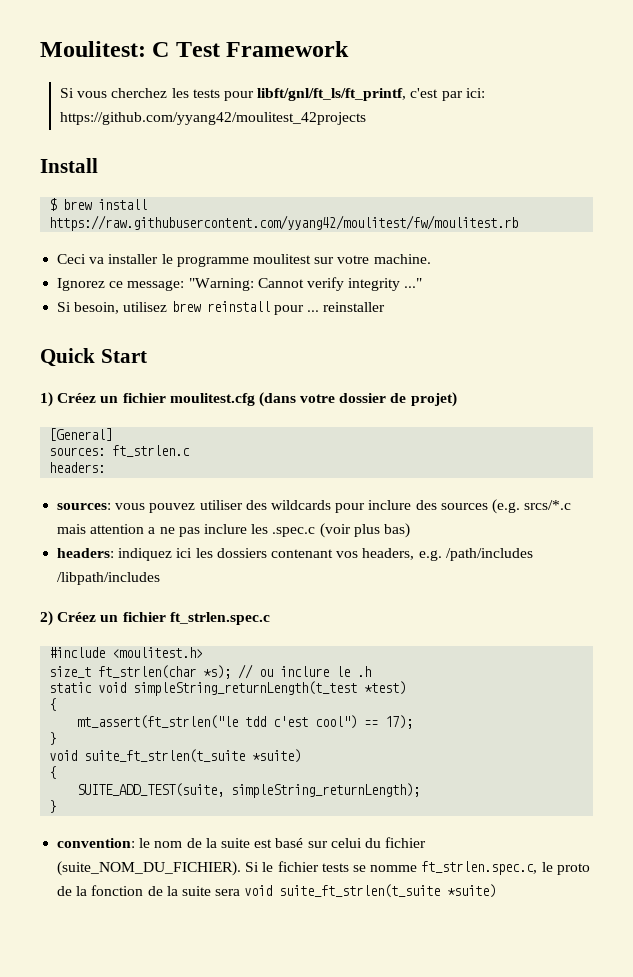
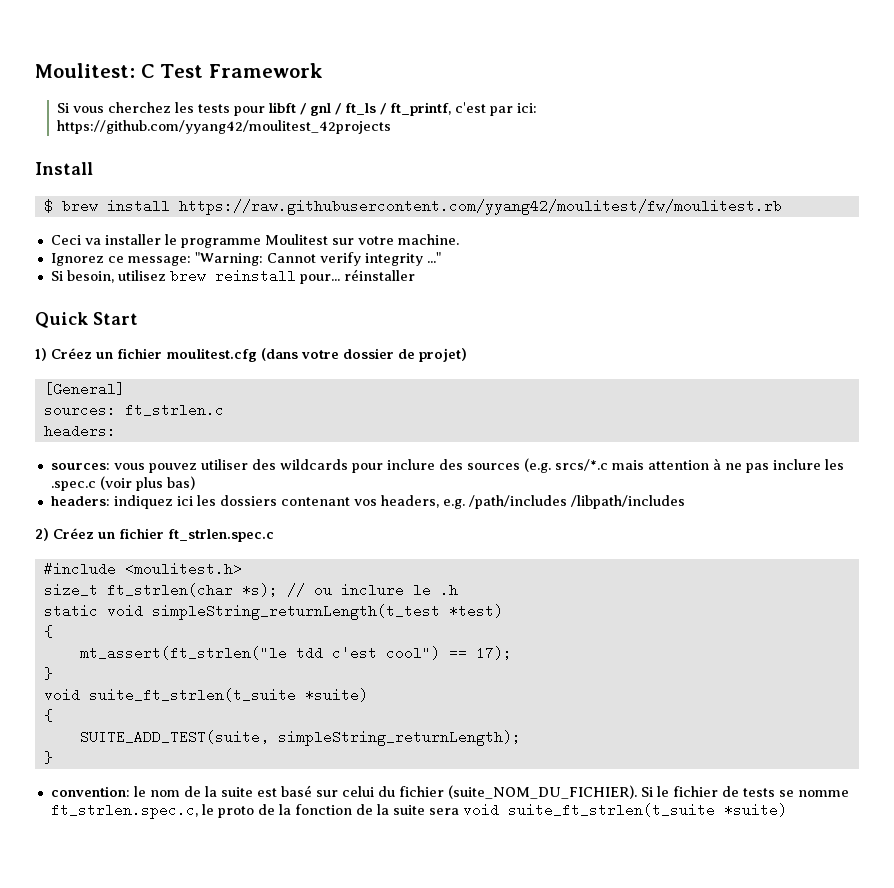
- Si vous cherchez les tests pour libft/gnl/ft_ls/ft_printf, c'est par ici: https://github.com/yyang42/moulitest_42projects
+ Si vous cherchez les tests pour libft / gnl / ft_ls / ft_printf, c'est par ici: https://github.com/yyang42/moulitest_42projects
- Ceci va installer le programme moulitest sur votre machine.
+ Ceci va installer le programme Moulitest sur votre machine.
- Si besoin, utilisez brew reinstall pour ... reinstaller
+ Si besoin, utilisez brew reinstall pour... réinstaller
- sources: vous pouvez utiliser des wildcards pour inclure des sources (e.g. srcs/*.c mais attention a ne pas inclure les .spec.c (voir plus bas)
+ sources: vous pouvez utiliser des wildcards pour inclure des sources (e.g. srcs/*.c mais attention à ne pas inclure les .spec.c (voir plus bas)
- Si le fichier tests se nomme ft_strlen.spec.c, le proto de la fonction de la suite sera void suite_ft_strlen(t_suite *suite)
+ Si le fichier de tests se nomme ft_strlen.spec.c, le proto de la fonction de la suite sera void suite_ft_strlen(t_suite *suite)

